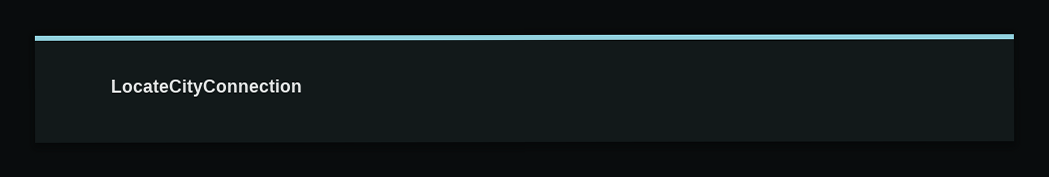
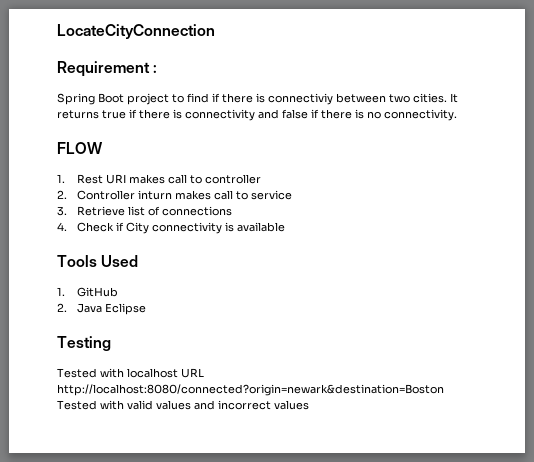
+ Requirement :
+ Spring Boot project to find if there is connectiviy between two cities. It returns true if there is connectivity and false if there is no connectivity.
+ FLOW
+ 1. Rest URI makes call to controller
+ 2. Controller inturn makes call to service
+ 3. Retrieve list of connections
+ 4. Check if City connectivity is available
+ Tools Used
+ 1. GitHub
+ 2. Java Eclipse
+ Testing
+ Tested with localhost URL http://localhost:8080/connected?origin=newark&destination=Boston Tested with valid values and incorrect values

